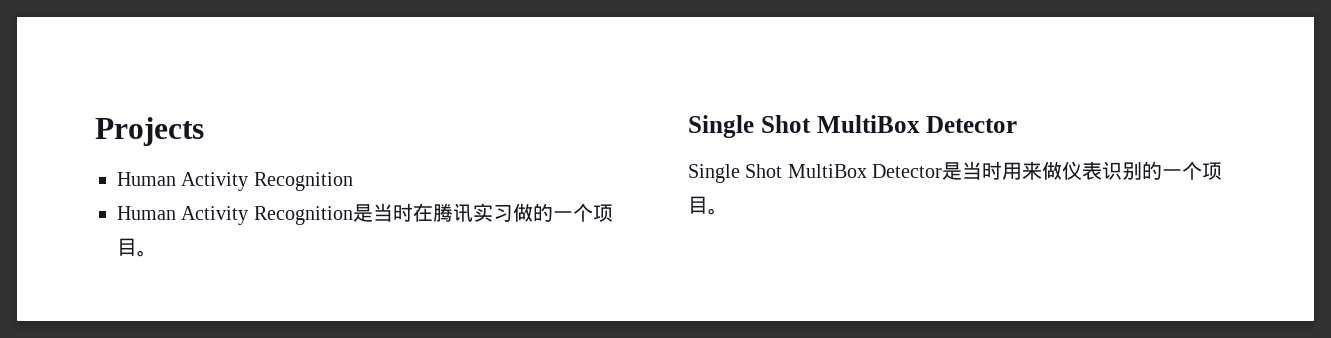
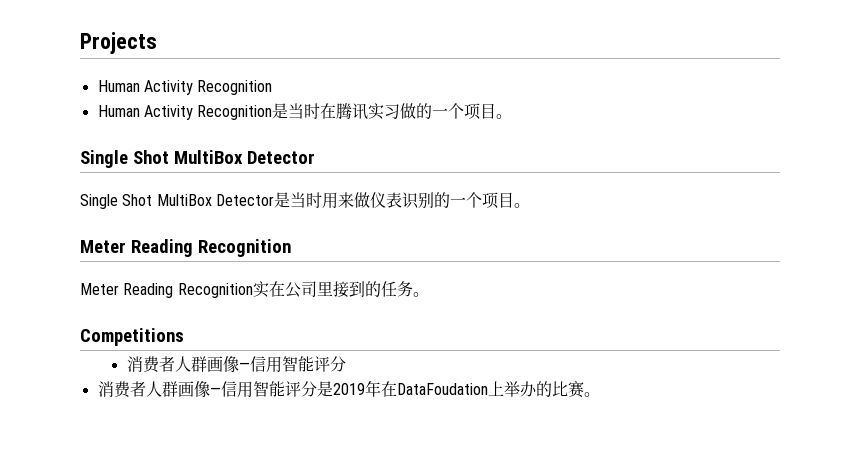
  Single Shot MultiBox Detector是当时用来做仪表识别的一个项目。
+ Meter Reading Recognition
+ Meter Reading Recognition实在公司里接到的任务。
+ Competitions
+ 消费者人群画像—信用智能评分
+ 消费者人群画像—信用智能评分是2019年在DataFoudation上举办的比赛。

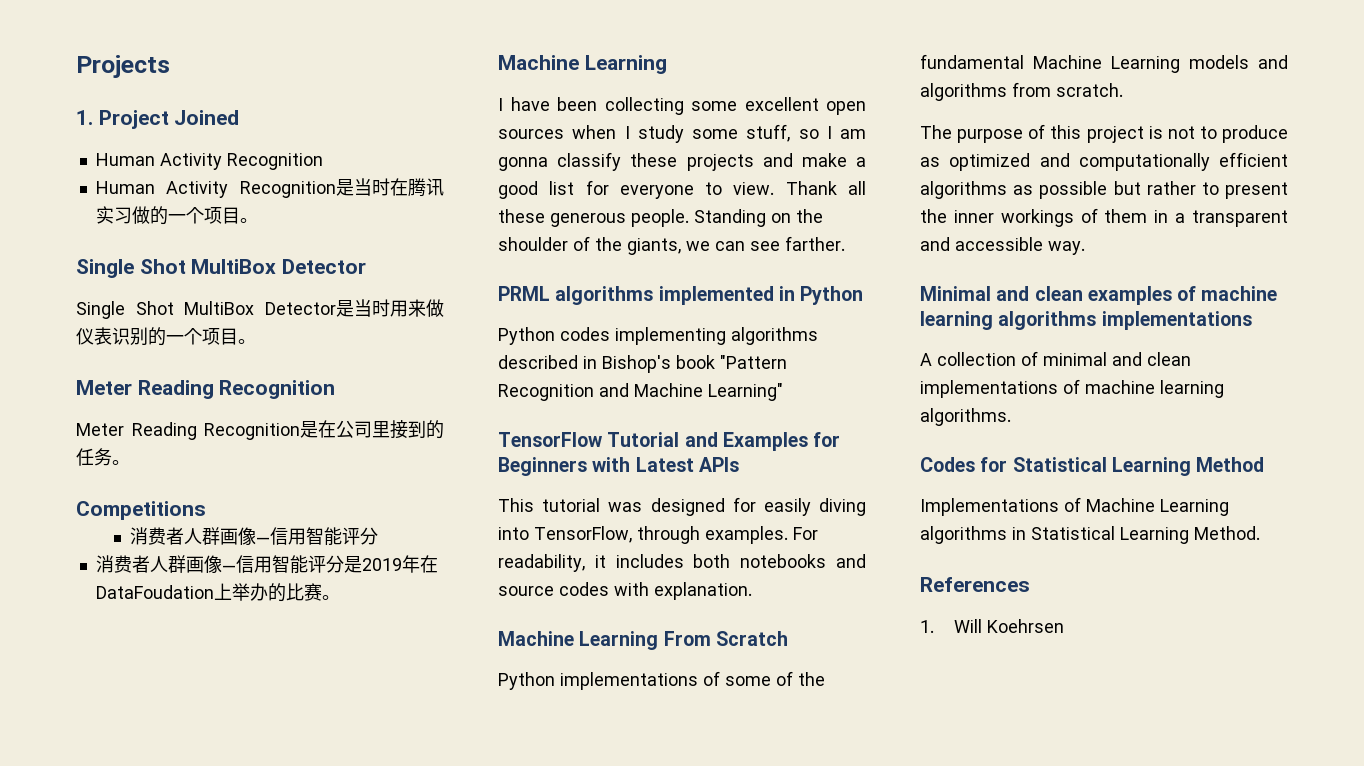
+ 1. Project Joined
- Meter Reading Recognition实在公司里接到的任务。
+ Meter Reading Recognition是在公司里接到的任务。
  消费者人群画像—信用智能评分是2019年在DataFoudation上举办的比赛。
+ Machine Learning
+ I have been collecting some excellent open sources when I study some stuff, so I am gonna classify these projects and make a good list for everyone to view. Thank all these generous people. Standing on the shoulder of the giants, we can see farther.
+ PRML algorithms implemented in Python
+ Python codes implementing algorithms described in Bishop's book "Pattern Recognition and Machine Learning"
+ TensorFlow Tutorial and Examples for Beginners with Latest APIs
+ This tutorial was designed for easily diving into TensorFlow, through examples. For readability, it includes both notebooks and source codes with explanation.
+ Machine Learning From Scratch
+ Python implementations of some of the fundamental Machine Learning models and algorithms from scratch.
+ The purpose of this project is not to produce as optimized and computationally efficient algorithms as possible but rather to present the inner workings of them in a transparent and accessible way.
+ Minimal and clean examples of machine learning algorithms implementations
+ A collection of minimal and clean implementations of machine learning algorithms.
+ Codes for Statistical Learning Method
+ Implementations of Machine Learning algorithms in Statistical Learning Method.
+ References
+ 1. Will Koehrsen

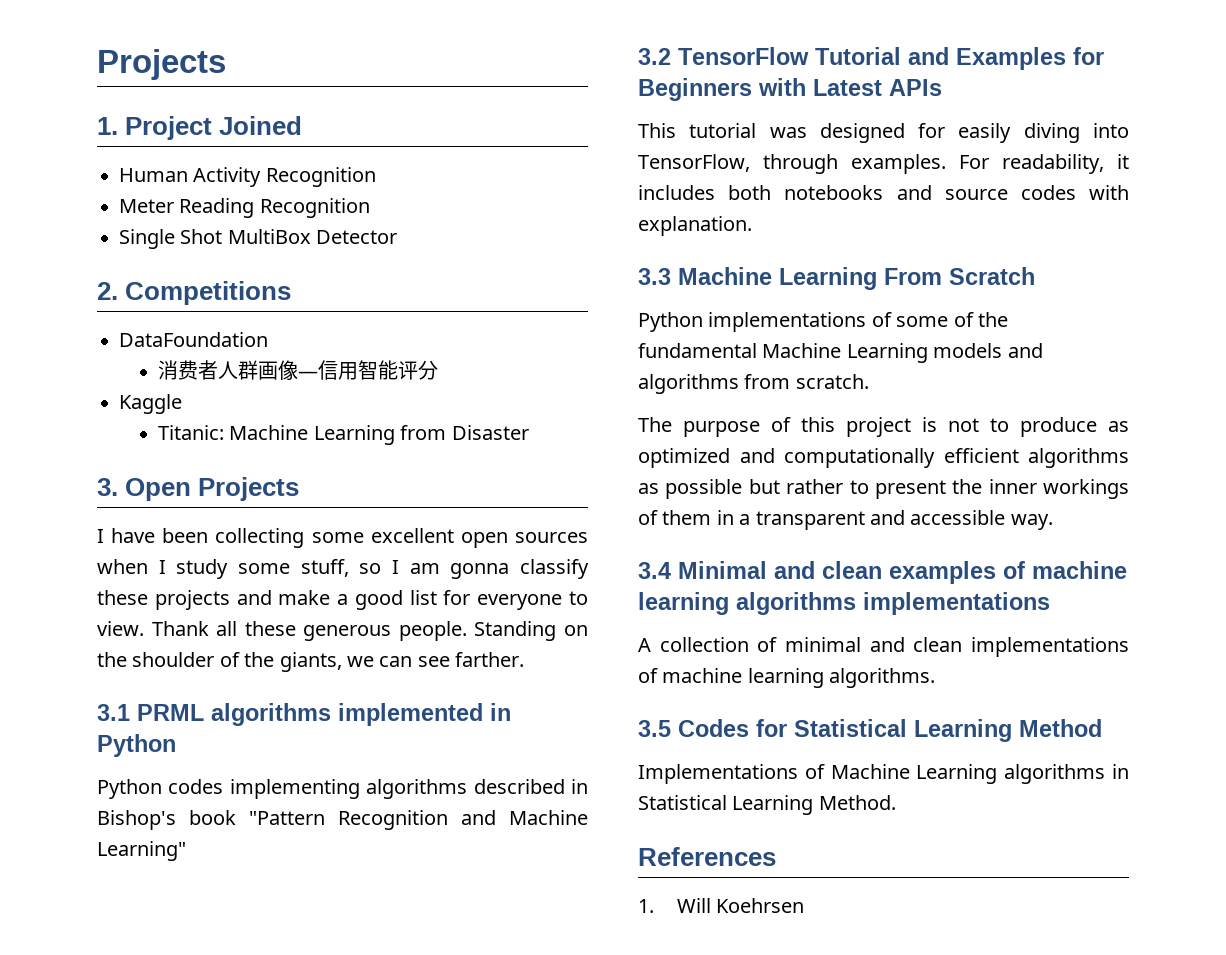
- Human Activity Recognition是当时在腾讯实习做的一个项目。
+ Meter Reading Recognition
  Single Shot MultiBox Detector
- Single Shot MultiBox Detector是当时用来做仪表识别的一个项目。
- Meter Reading Recognition
- Meter Reading Recognition是在公司里接到的任务。
- Competitions
+ 2. Competitions
+ DataFoundation
- 消费者人群画像—信用智能评分是2019年在DataFoudation上举办的比赛。
- Machine Learning
+ Kaggle
+ Titanic: Machine Learning from Disaster
+ 3. Open Projects
- PRML algorithms implemented in Python
+ 3.1 PRML algorithms implemented in Python
- TensorFlow Tutorial and Examples for Beginners with Latest APIs
+ 3.2 TensorFlow Tutorial and Examples for Beginners with Latest APIs
- Machine Learning From Scratch
+ 3.3 Machine Learning From Scratch
- Minimal and clean examples of machine learning algorithms implementations
+ 3.4 Minimal and clean examples of machine learning algorithms implementations
- Codes for Statistical Learning Method
+ 3.5 Codes for Statistical Learning Method

